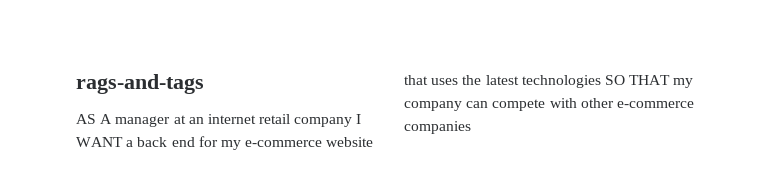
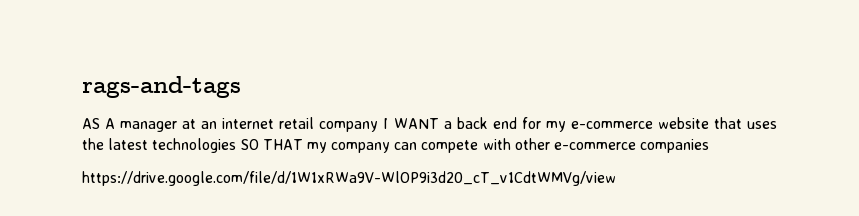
+ https://drive.google.com/file/d/1W1xRWa9V-WlOP9i3d20_cT_v1CdtWMVg/view

